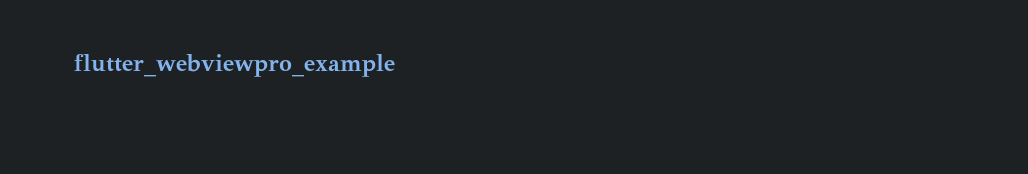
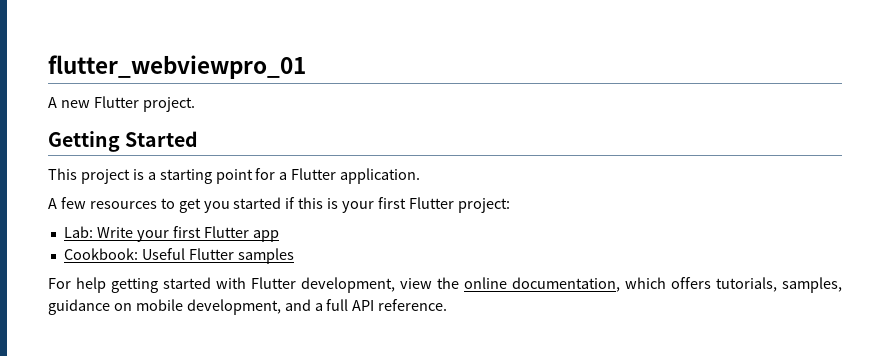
- flutter_webviewpro_example
+ flutter_webviewpro_01
+ A new Flutter project.
+ Getting Started
+ This project is a starting point for a Flutter application.
+ A few resources to get you started if this is your first Flutter project:
+ Lab: Write your first Flutter app
+ Cookbook: Useful Flutter samples
+ For help getting started with Flutter development, view the online documentation, which offers tutorials, samples, guidance on mobile development, and a full API reference.

